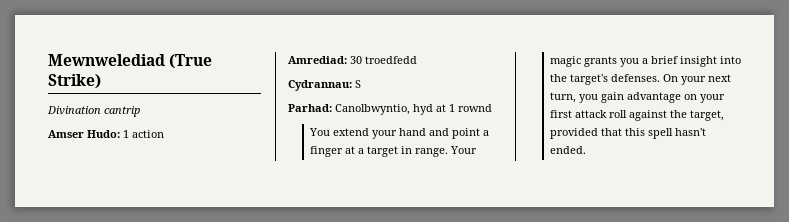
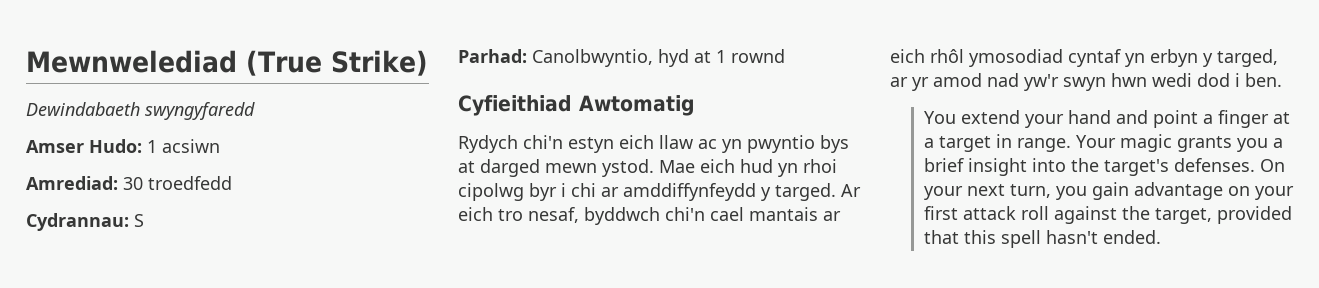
- Divination cantrip
+ Dewindabaeth swyngyfaredd
- Amser Hudo: 1 action
+ Amser Hudo: 1 acsiwn
+ Cyfieithiad Awtomatig
+ Rydych chi'n estyn eich llaw ac yn pwyntio bys at darged mewn ystod. Mae eich hud yn rhoi cipolwg byr i chi ar amddiffynfeydd y targed. Ar eich tro nesaf, byddwch chi'n cael mantais ar eich rhôl ymosodiad cyntaf yn erbyn y targed, ar yr amod nad yw'r swyn hwn wedi dod i ben.

